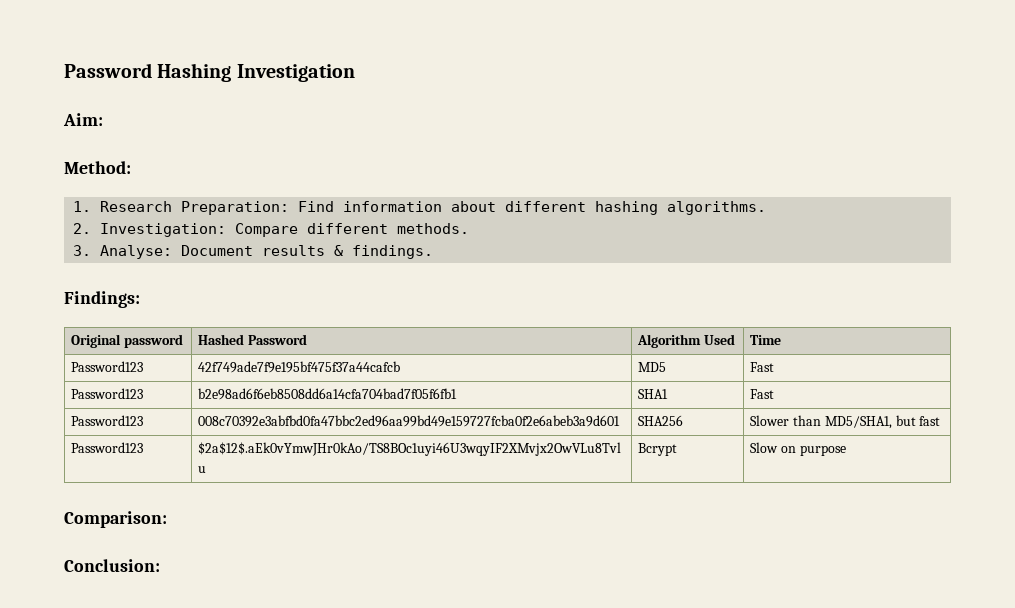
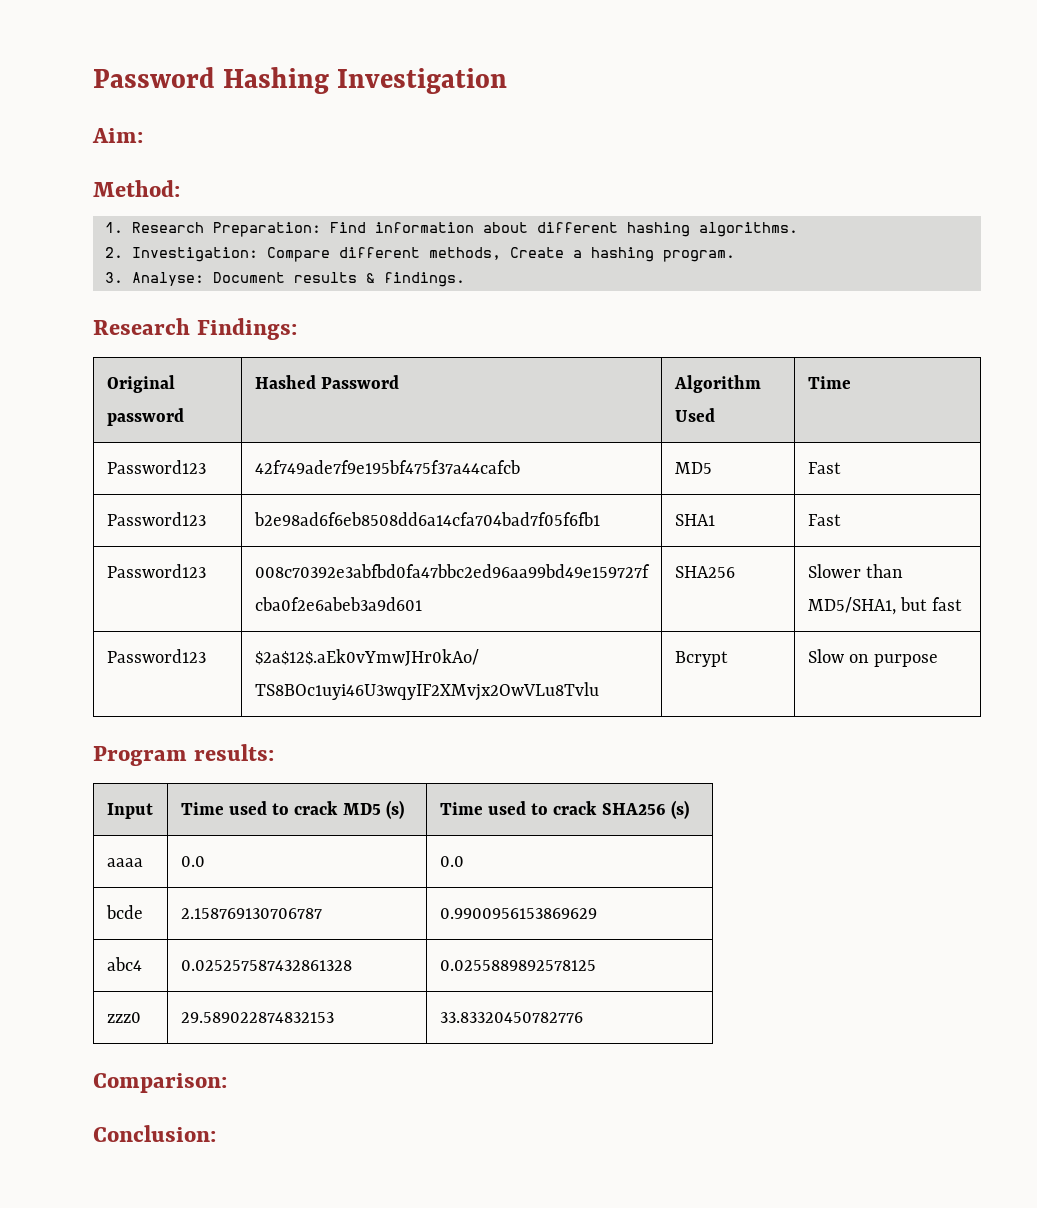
- 2. Investigation: Compare different methods.
+ 2. Investigation: Compare different methods, Create a hashing program.
- Findings:
+ Research Findings:
+ Program results:
+ Input | Time used to crack MD5 (s) | Time used to crack SHA256 (s)
+ aaaa | 0.0 | 0.0
+ bcde | 2.158769130706787 | 0.9900956153869629
+ abc4 | 0.025257587432861328 | 0.0255889892578125
+ zzz0 | 29.589022874832153 | 33.83320450782776

